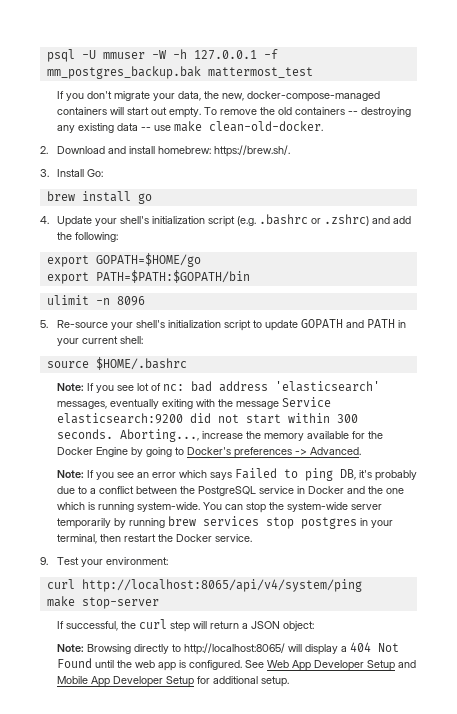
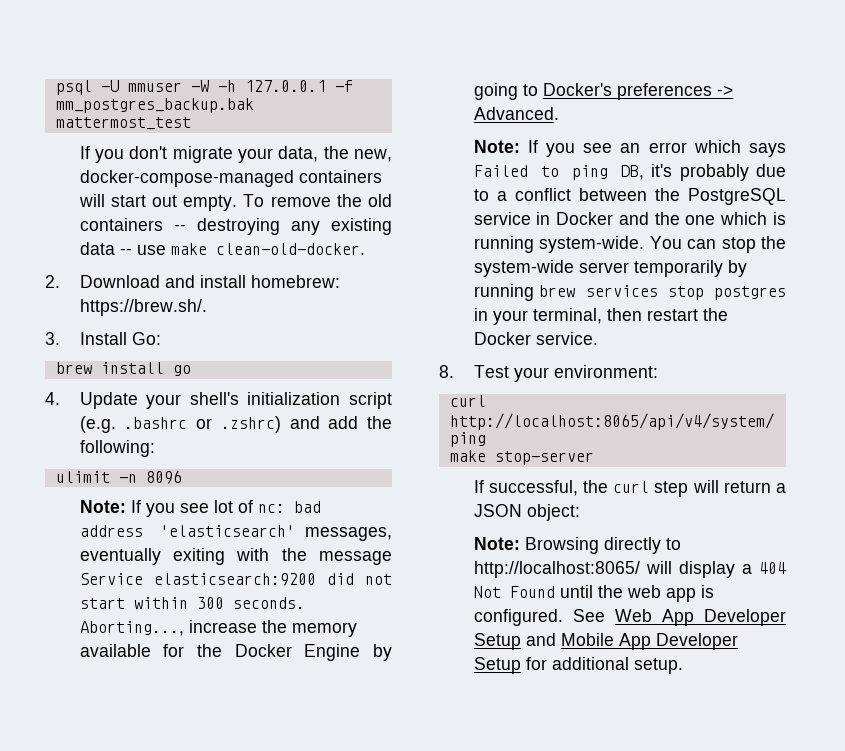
- export GOPATH=$HOME/go
- export PATH=$PATH:$GOPATH/bin
- 5. Re-source your shell's initialization script to update GOPATH and PATH in your current shell:
- source $HOME/.bashrc
- 9. Test your environment:
+ 8. Test your environment:

